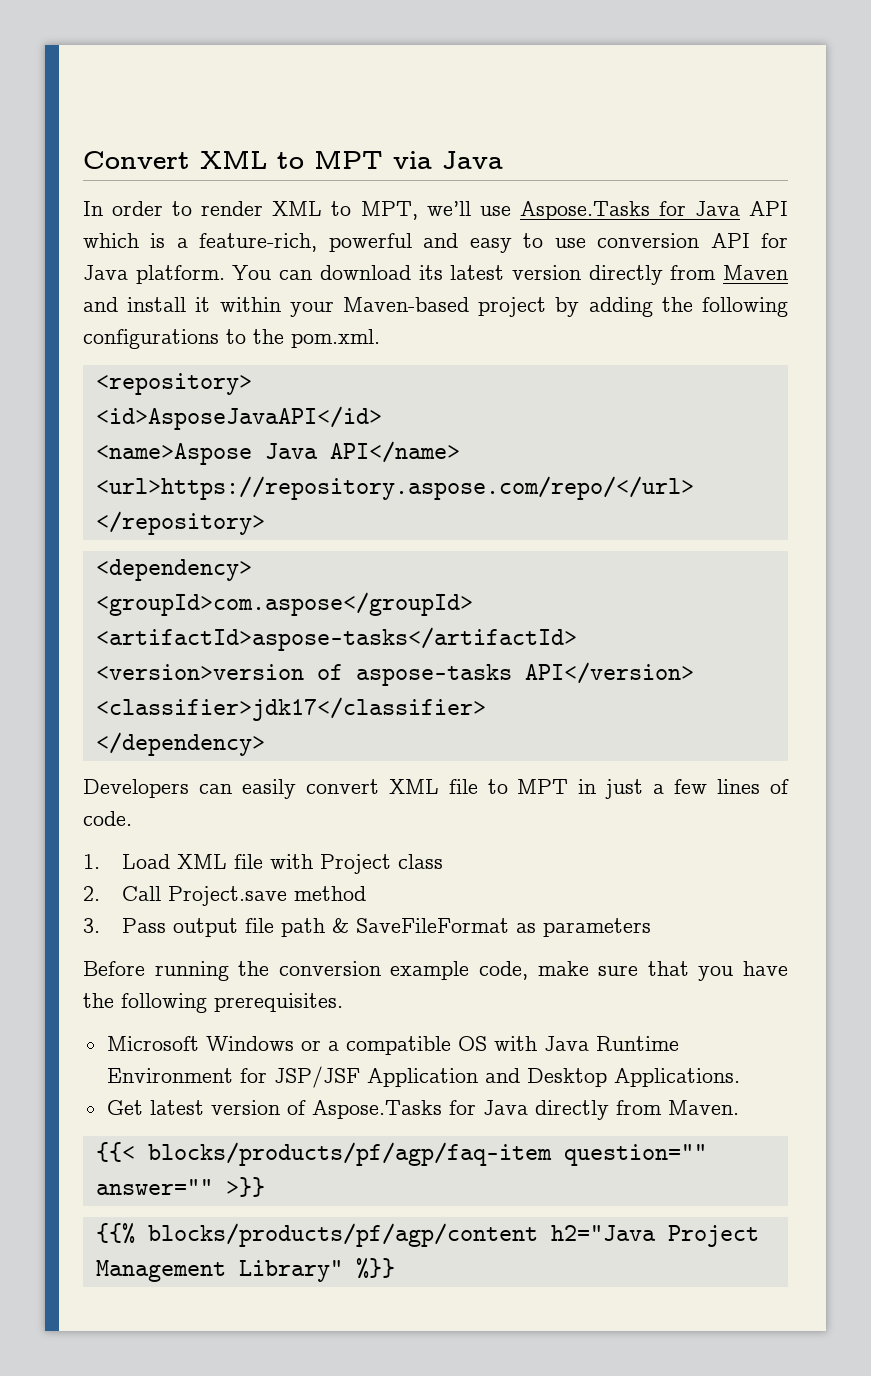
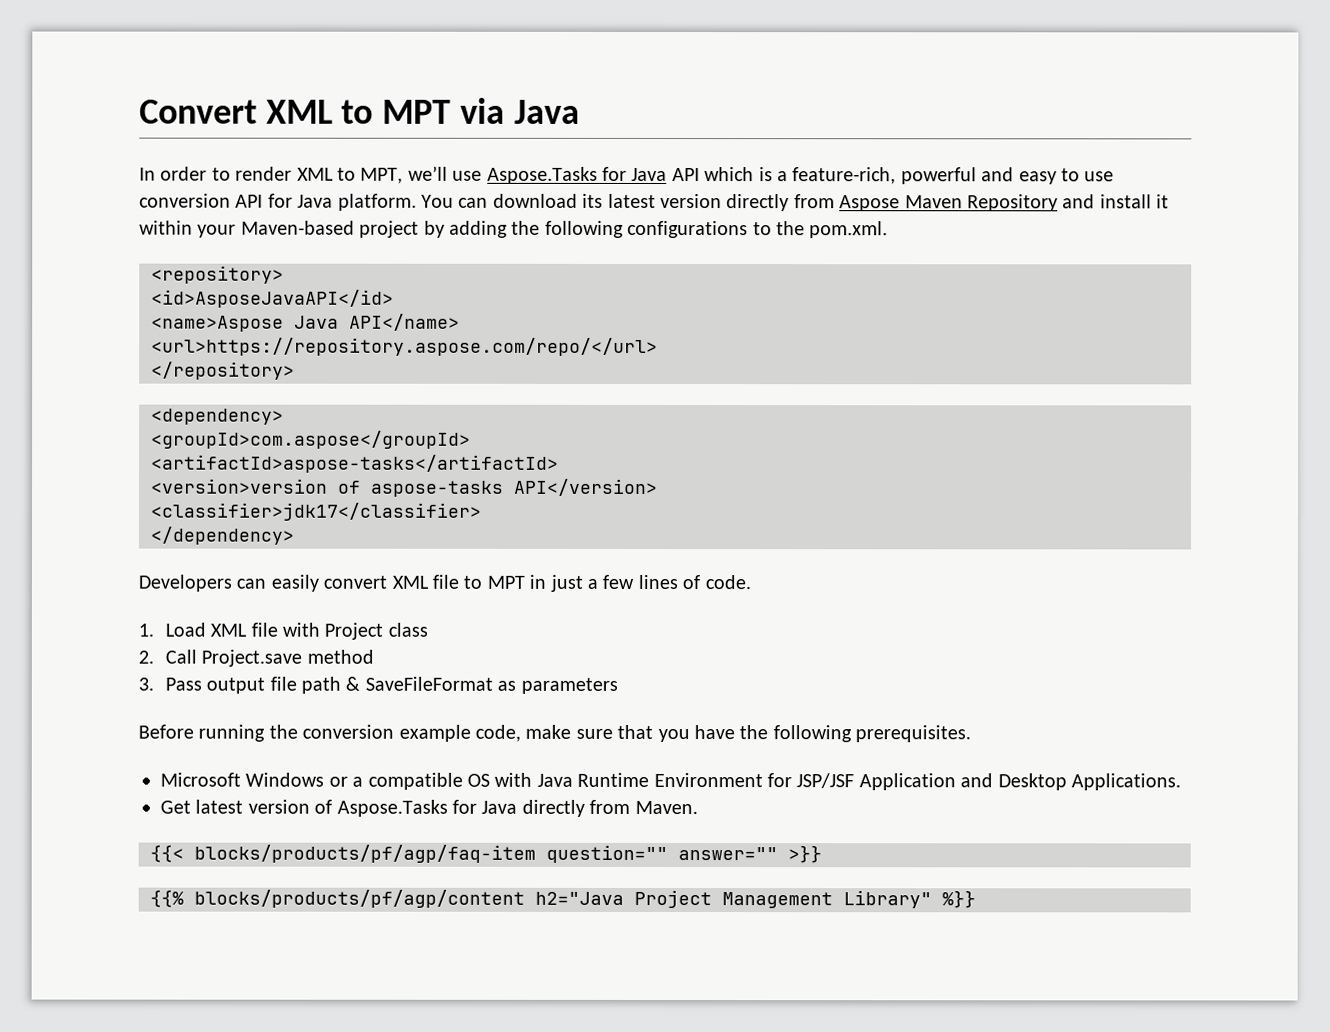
- You can download its latest version directly from Maven and install it within your Maven-based project by adding the following configurations to the pom.xml.
+ You can download its latest version directly from Aspose Maven Repository and install it within your Maven-based project by adding the following configurations to the pom.xml.

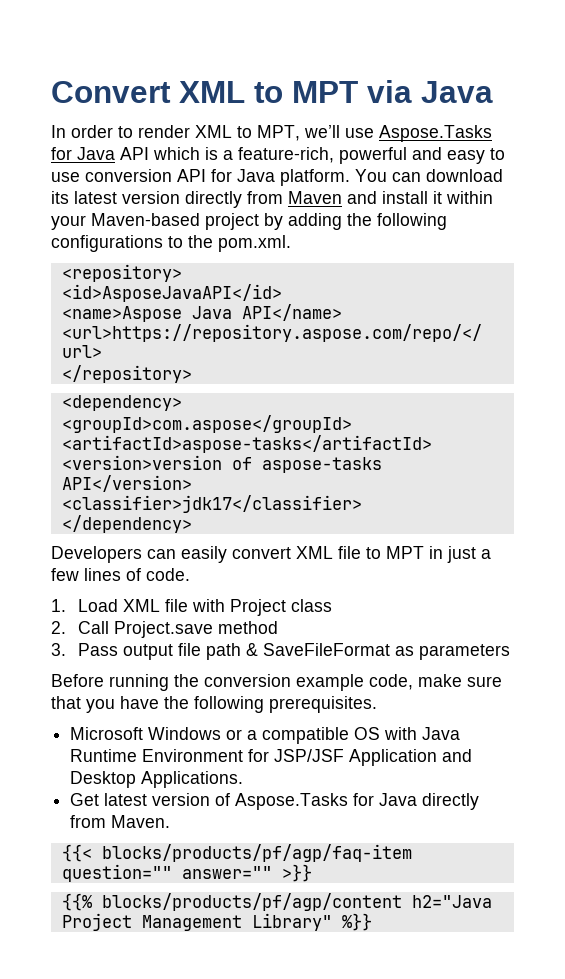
- You can download its latest version directly from Aspose Maven Repository and install it within your Maven-based project by adding the following configurations to the pom.xml.
+ You can download its latest version directly from Maven and install it within your Maven-based project by adding the following configurations to the pom.xml.

